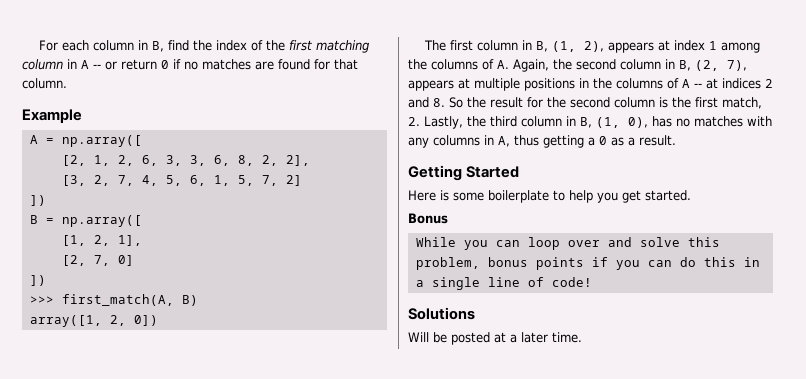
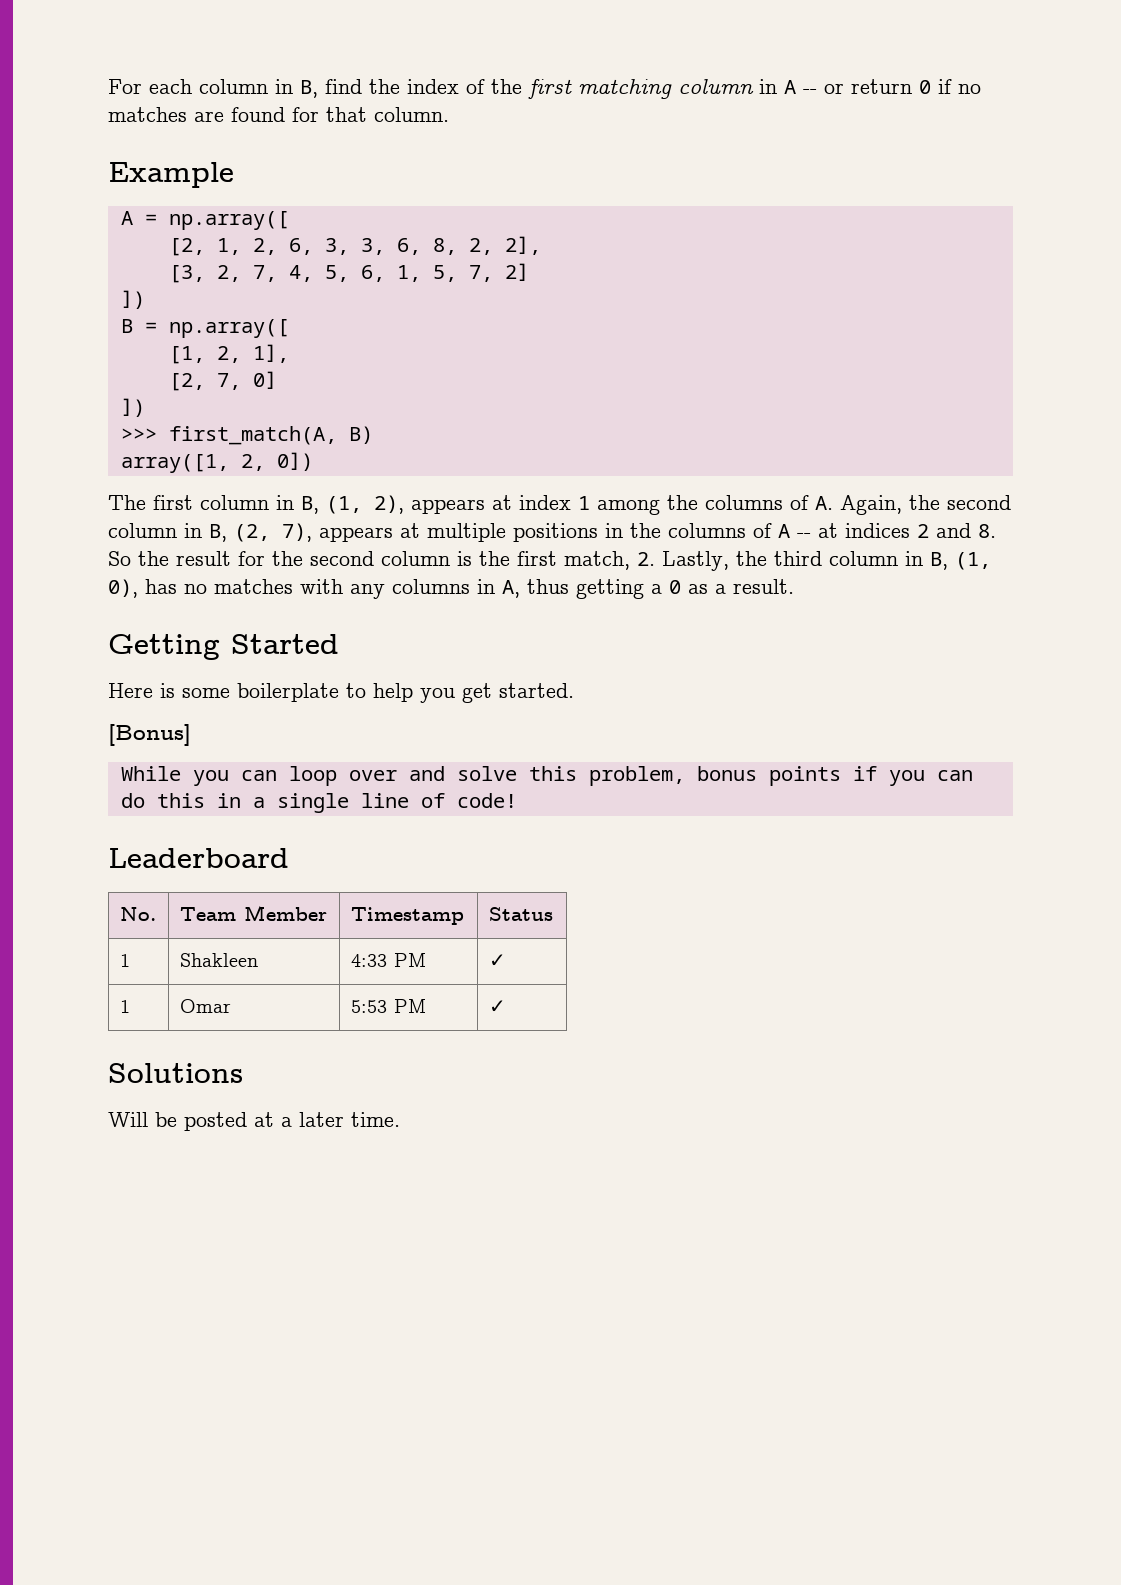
- Bonus
+ [Bonus]
+ Leaderboard
+ No. | Team Member | Timestamp | Status
+ 1 | Shakleen | 4:33 PM | ✓
+ 1 | Omar | 5:53 PM | ✓

